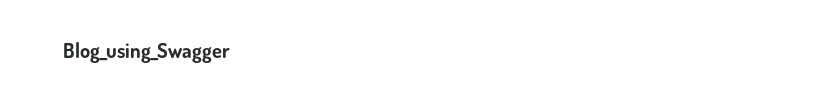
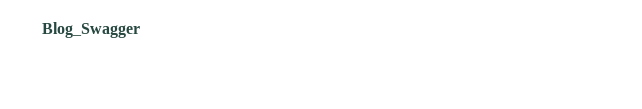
- Blog_using_Swagger
+ Blog_Swagger

